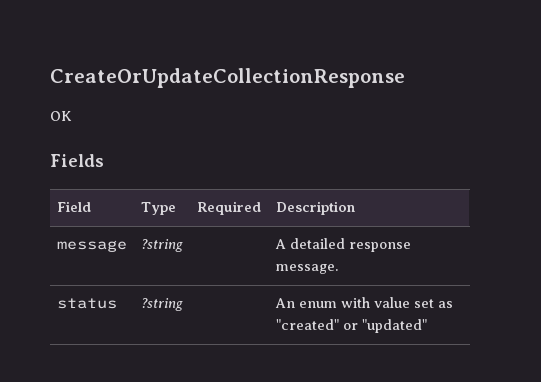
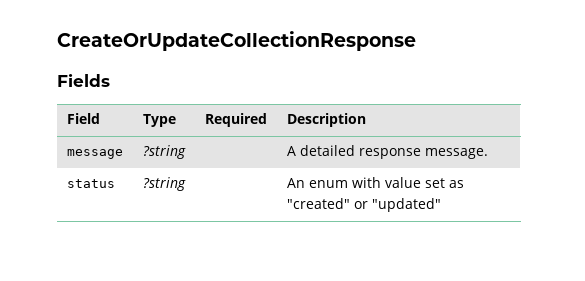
- OK

